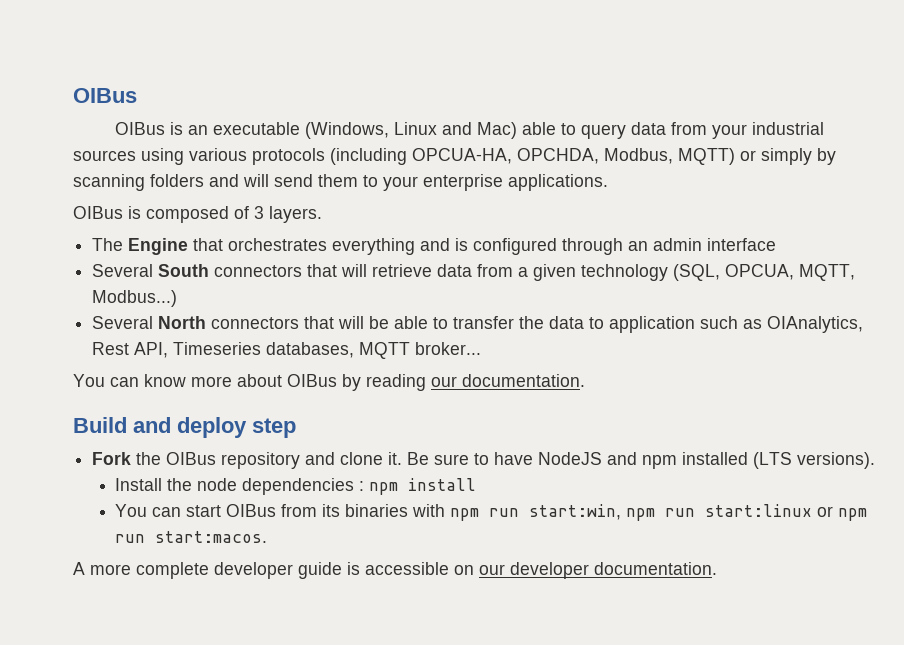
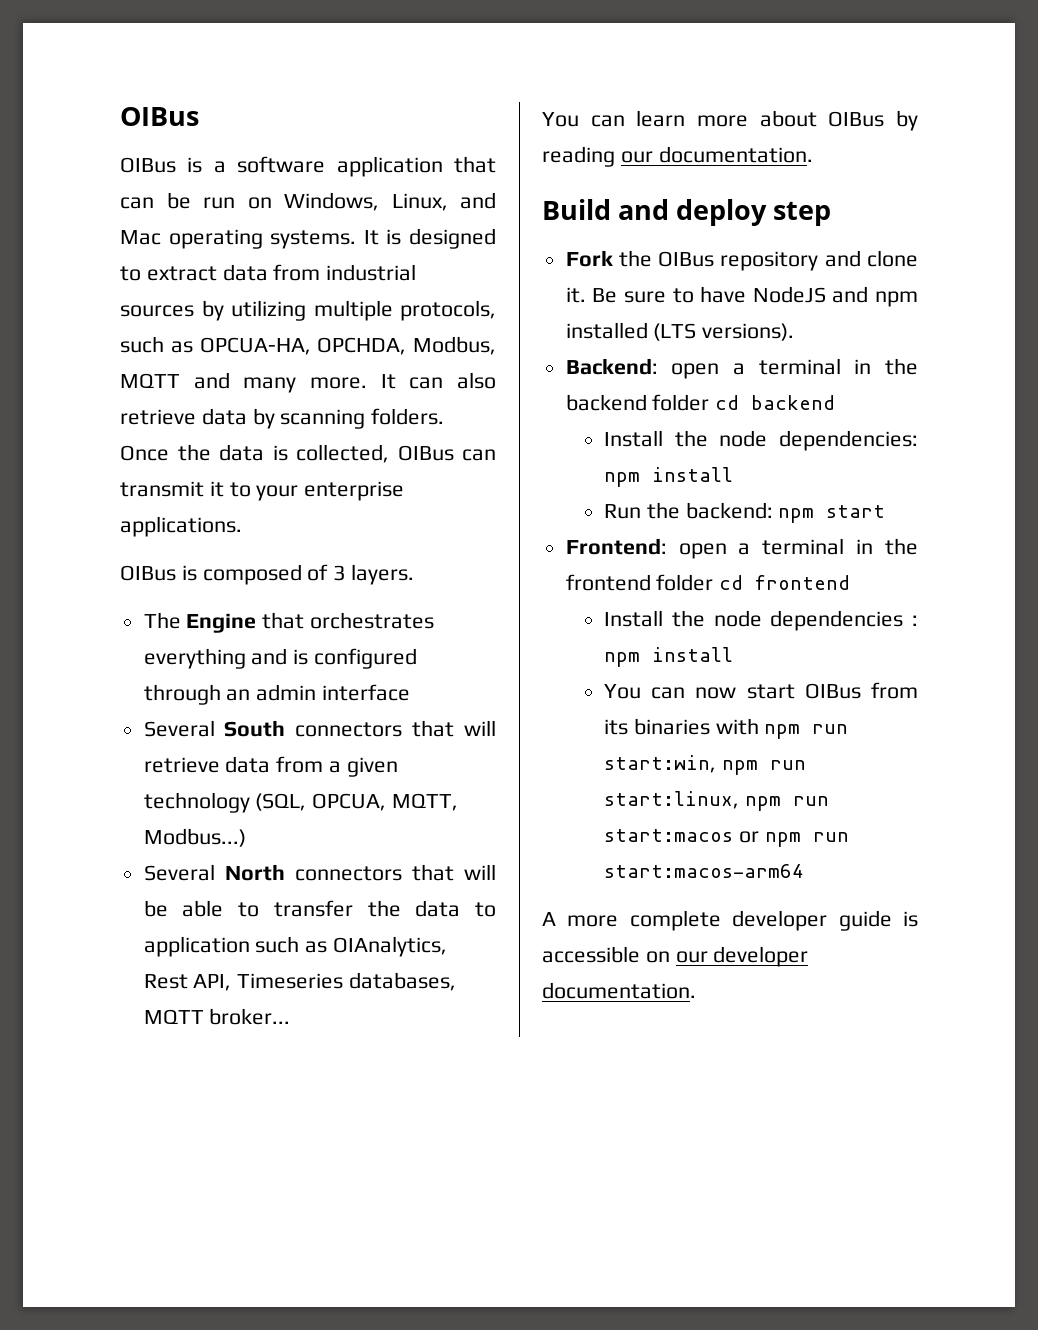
- OIBus is an executable (Windows, Linux and Mac) able to query data from your industrial sources using various protocols (including OPCUA-HA, OPCHDA, Modbus, MQTT) or simply by scanning folders and will send them to your enterprise applications.
+ OIBus is a software application that can be run on Windows, Linux, and Mac operating systems. It is designed to extract data from industrial sources by utilizing multiple protocols, such as OPCUA-HA, OPCHDA, Modbus, MQTT and many more. It can also retrieve data by scanning folders. Once the data is collected, OIBus can transmit it to your enterprise applications.
- You can know more about OIBus by reading our documentation.
+ You can learn more about OIBus by reading our documentation.
+ Backend: open a terminal in the backend folder cd backend
+ Install the node dependencies: npm install
+ Run the backend: npm start
+ Frontend: open a terminal in the frontend folder cd frontend
- You can start OIBus from its binaries with npm run start:win, npm run start:linux or npm run start:macos.
+ You can now start OIBus from its binaries with npm run start:win, npm run start:linux, npm run start:macos or npm run start:macos-arm64

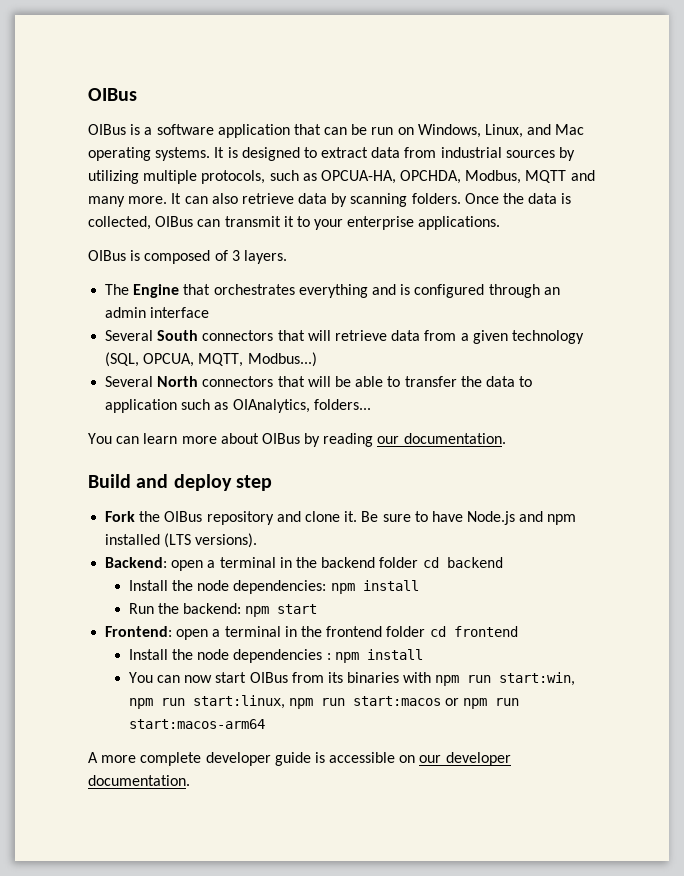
- Several North connectors that will be able to transfer the data to application such as OIAnalytics, Rest API, Timeseries databases, MQTT broker...
+ Several North connectors that will be able to transfer the data to application such as OIAnalytics, folders...
- Be sure to have NodeJS and npm installed (LTS versions).
+ Be sure to have Node.js and npm installed (LTS versions).

